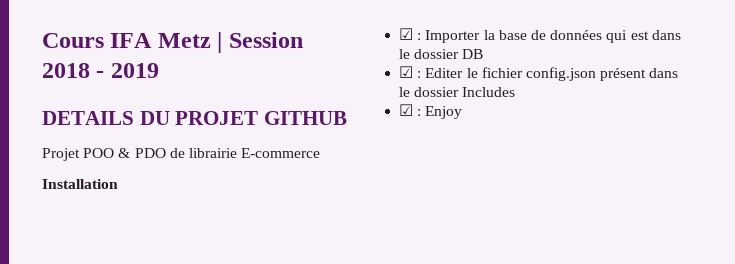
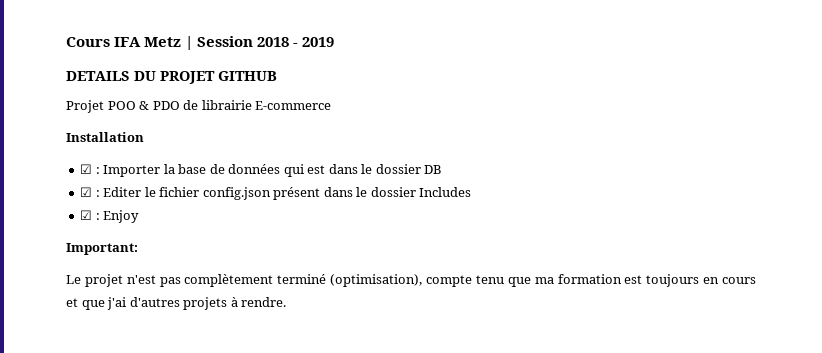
+ Important:
+ Le projet n'est pas complètement terminé (optimisation), compte tenu que ma formation est toujours en cours et que j'ai d'autres projets à rendre.

